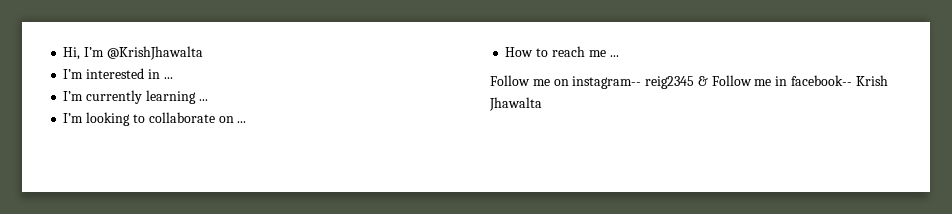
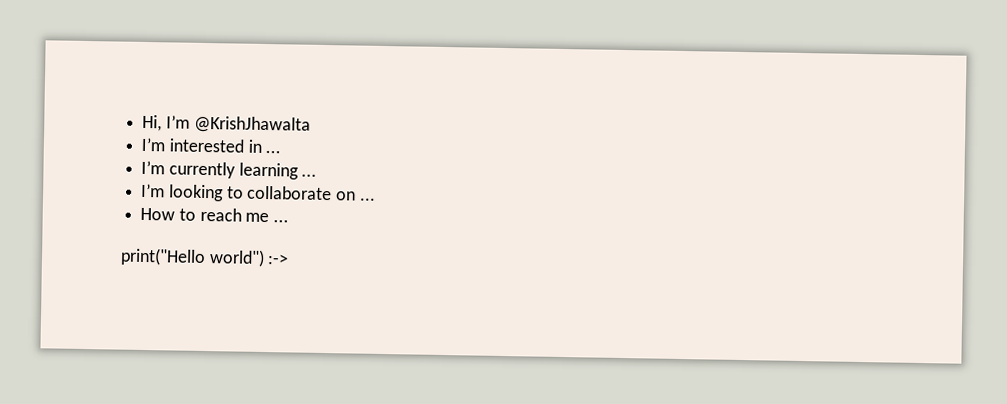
- Follow me on instagram-- reig2345 & Follow me in facebook-- Krish Jhawalta
+ print("Hello world") :->

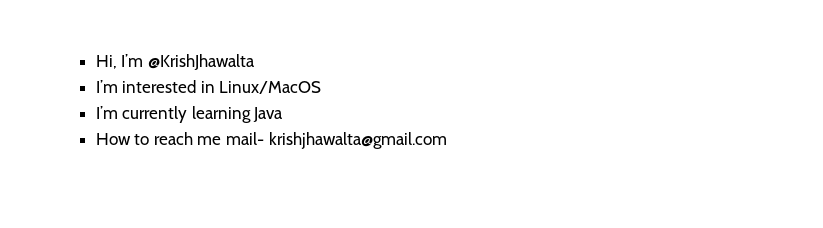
- I’m interested in ...
+ I’m interested in Linux/MacOS
- I’m currently learning ...
- I’m looking to collaborate on ...
+ I’m currently learning Java
- How to reach me ...
- print("Hello world") :->
+ How to reach me mail- krishjhawalta@gmail.com

